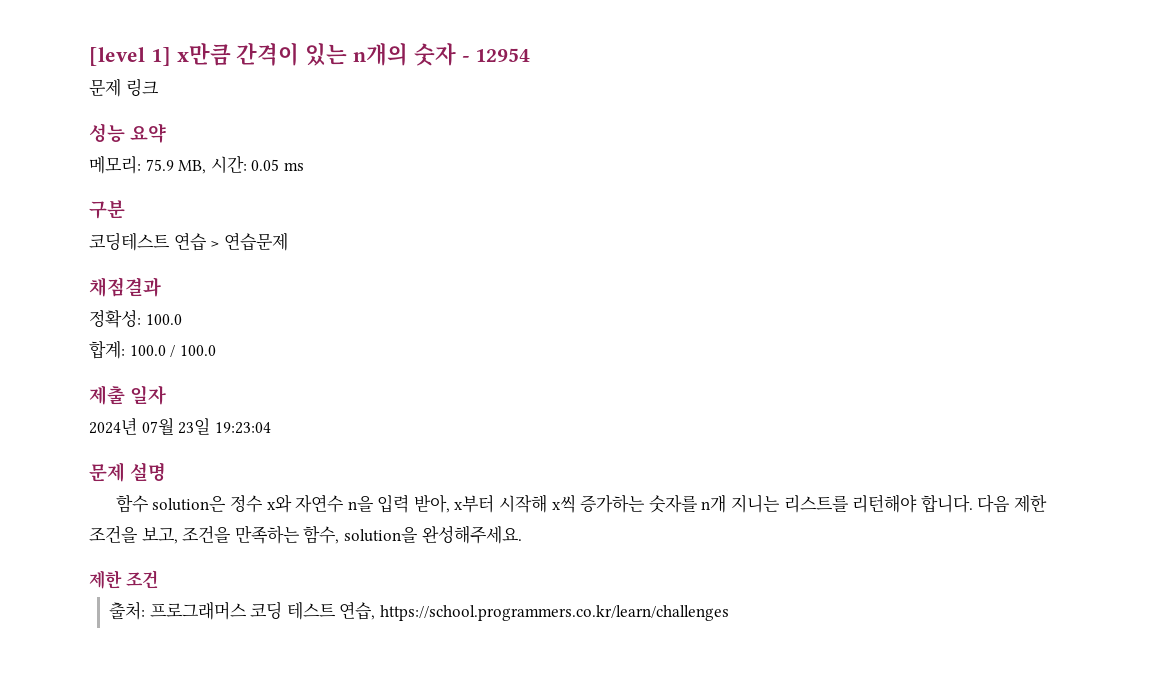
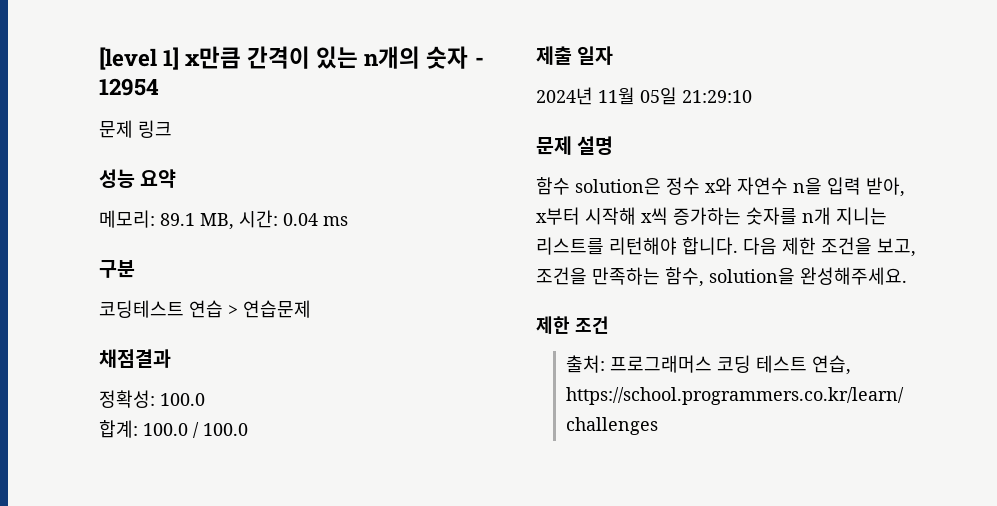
- 메모리: 75.9 MB, 시간: 0.05 ms
+ 메모리: 89.1 MB, 시간: 0.04 ms
- 2024년 07월 23일 19:23:04
+ 2024년 11월 05일 21:29:10

